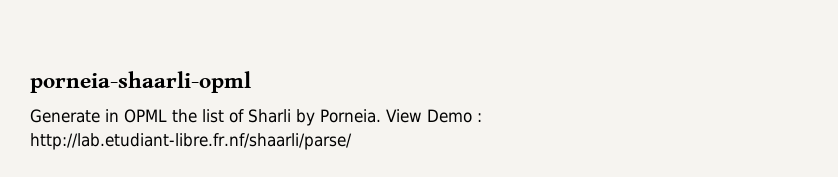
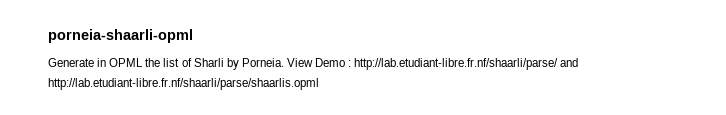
- View Demo : http://lab.etudiant-libre.fr.nf/shaarli/parse/
+ View Demo : http://lab.etudiant-libre.fr.nf/shaarli/parse/ and http://lab.etudiant-libre.fr.nf/shaarli/parse/shaarlis.opml

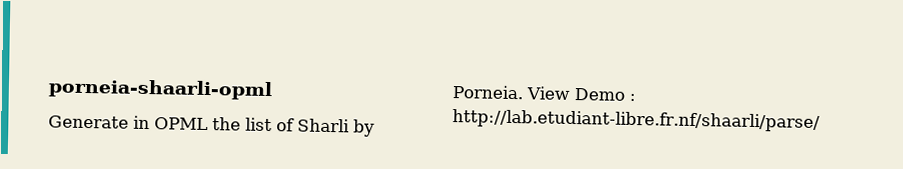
- View Demo : http://lab.etudiant-libre.fr.nf/shaarli/parse/ and http://lab.etudiant-libre.fr.nf/shaarli/parse/shaarlis.opml
+ View Demo : http://lab.etudiant-libre.fr.nf/shaarli/parse/

